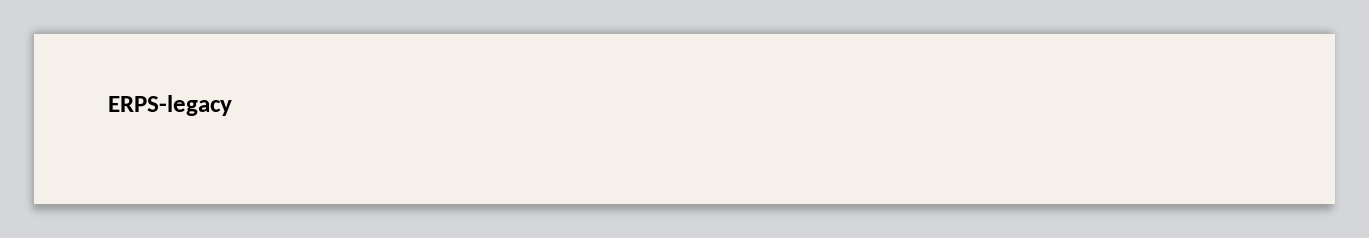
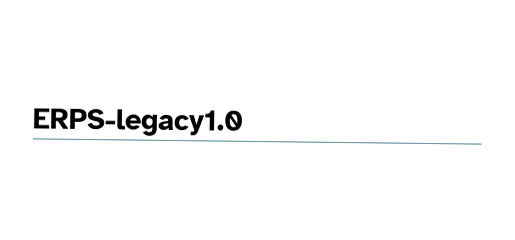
- ERPS-legacy
+ ERPS-legacy1.0

